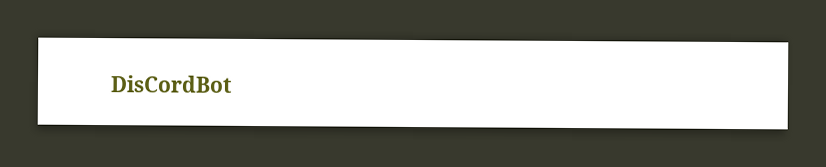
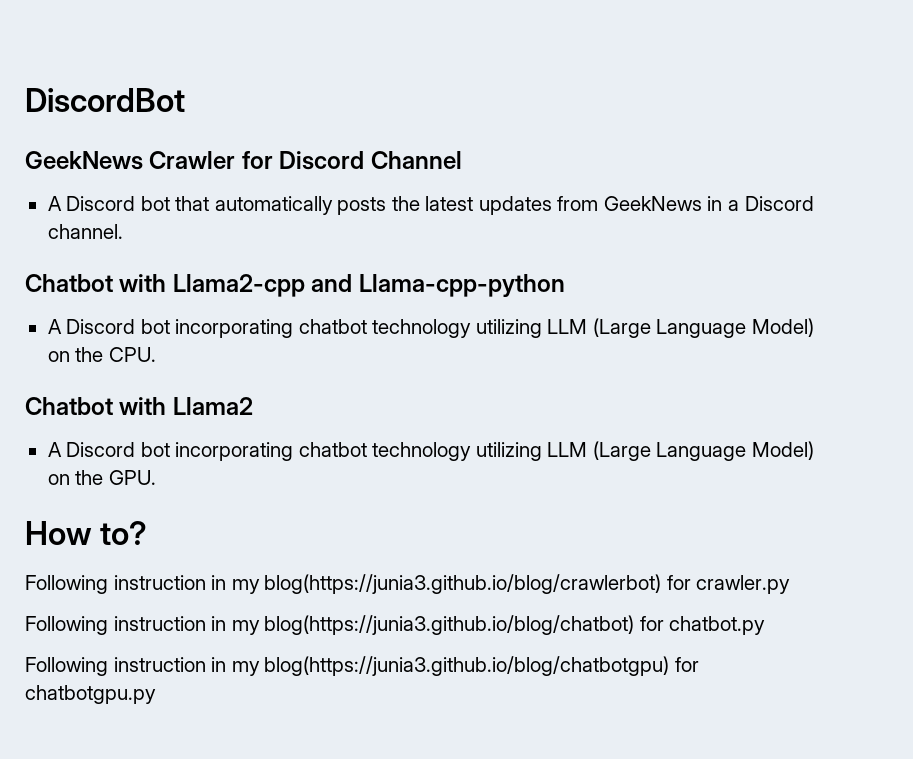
- DisCordBot
+ DiscordBot
+ GeekNews Crawler for Discord Channel
+ A Discord bot that automatically posts the latest updates from GeekNews in a Discord channel.
+ Chatbot with Llama2-cpp and Llama-cpp-python
+ A Discord bot incorporating chatbot technology utilizing LLM (Large Language Model) on the CPU.
+ Chatbot with Llama2
+ A Discord bot incorporating chatbot technology utilizing LLM (Large Language Model) on the GPU.
+ How to?
+ Following instruction in my blog(https://junia3.github.io/blog/crawlerbot) for crawler.py
+ Following instruction in my blog(https://junia3.github.io/blog/chatbot) for chatbot.py
+ Following instruction in my blog(https://junia3.github.io/blog/chatbotgpu) for chatbotgpu.py

